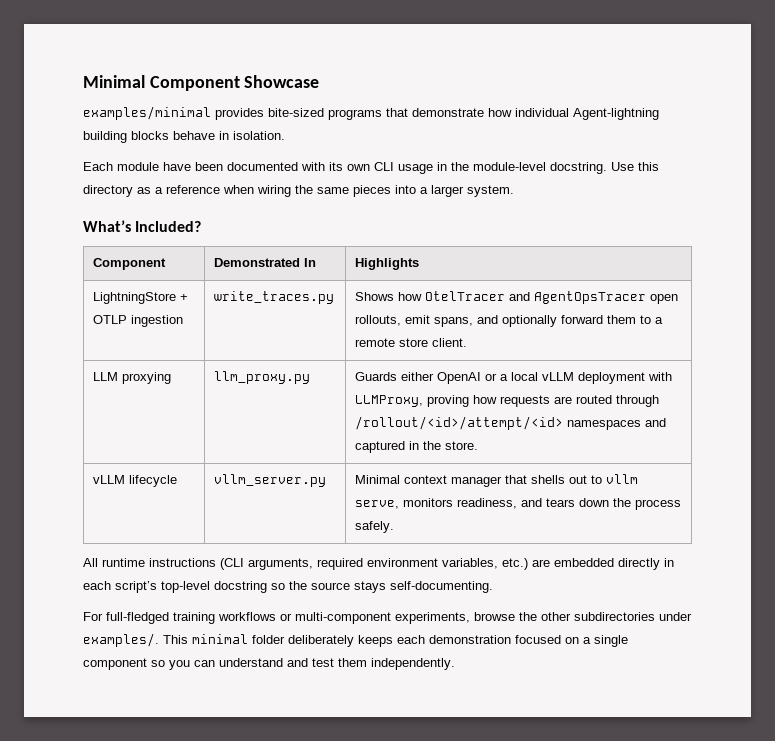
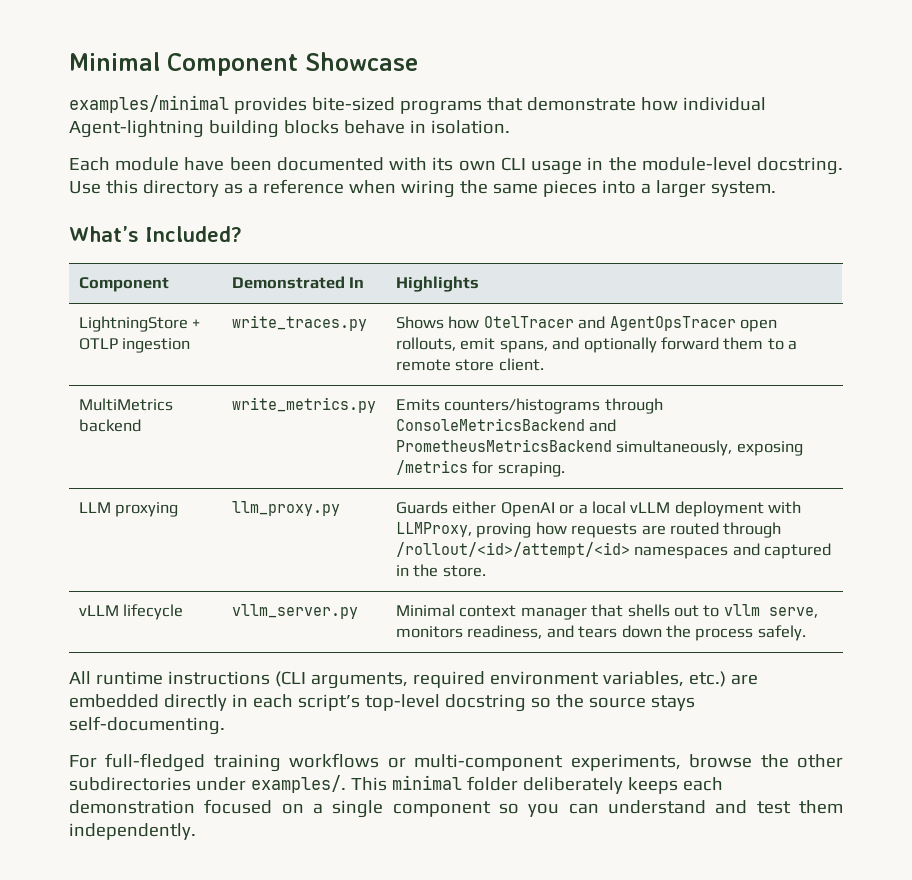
+ MultiMetrics backend | write_metrics.py | Emits counters/histograms through ConsoleMetricsBackend and PrometheusMetricsBackend simultaneously, exposing /metrics for scraping.

